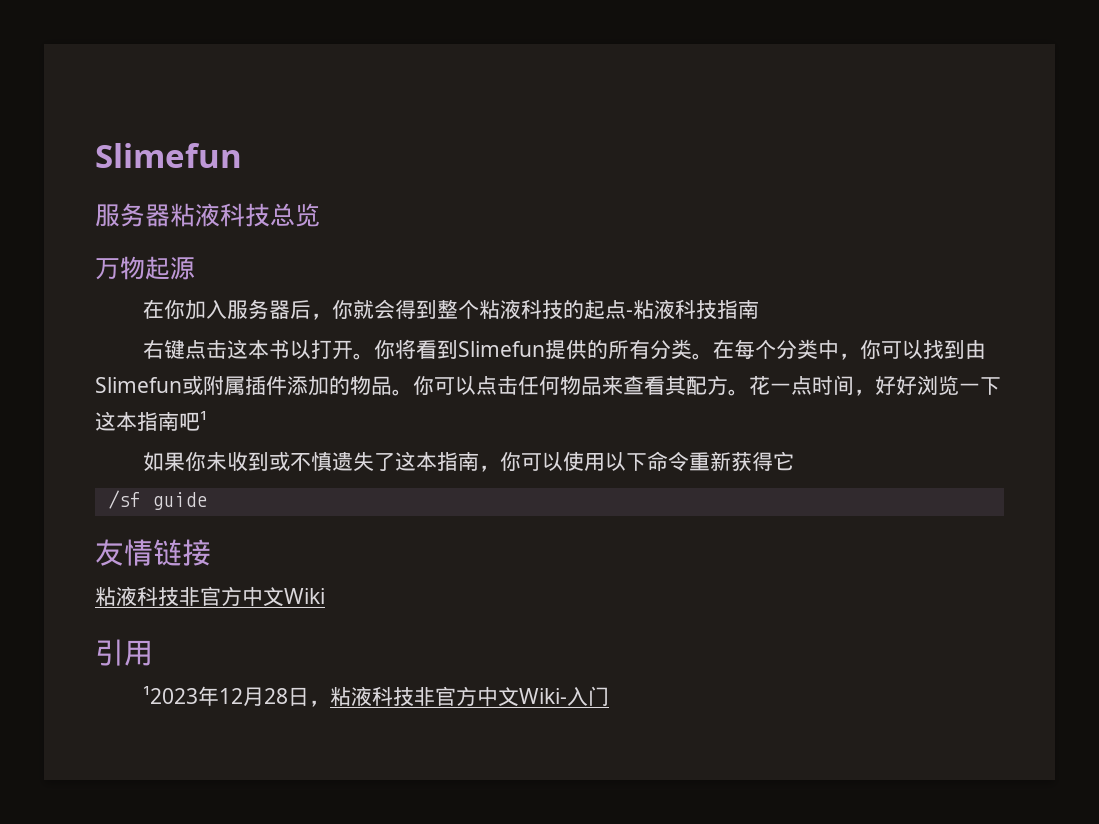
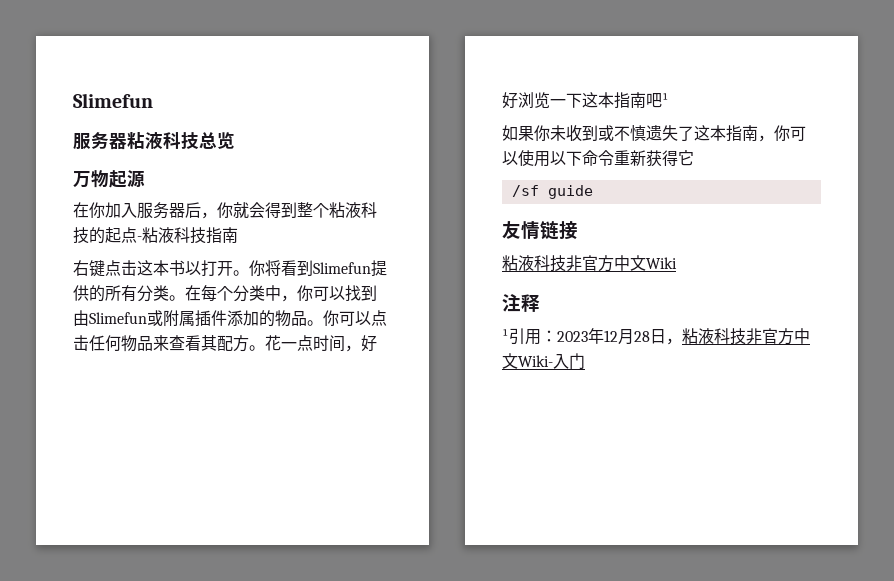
- 引用
- ¹2023年12月28日，粘液科技非官方中文Wiki-入门
+ 注释
+ ¹引用：2023年12月28日，粘液科技非官方中文Wiki-入门

